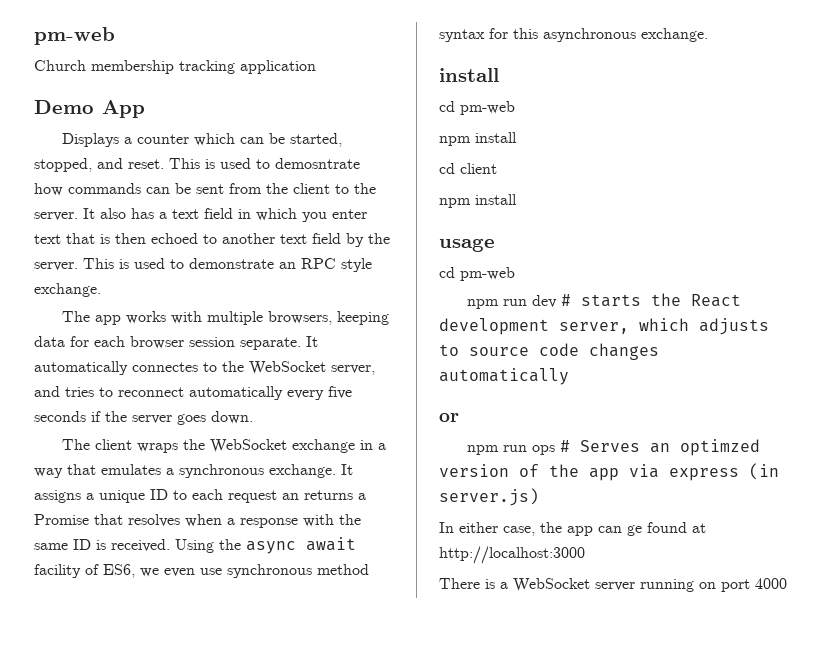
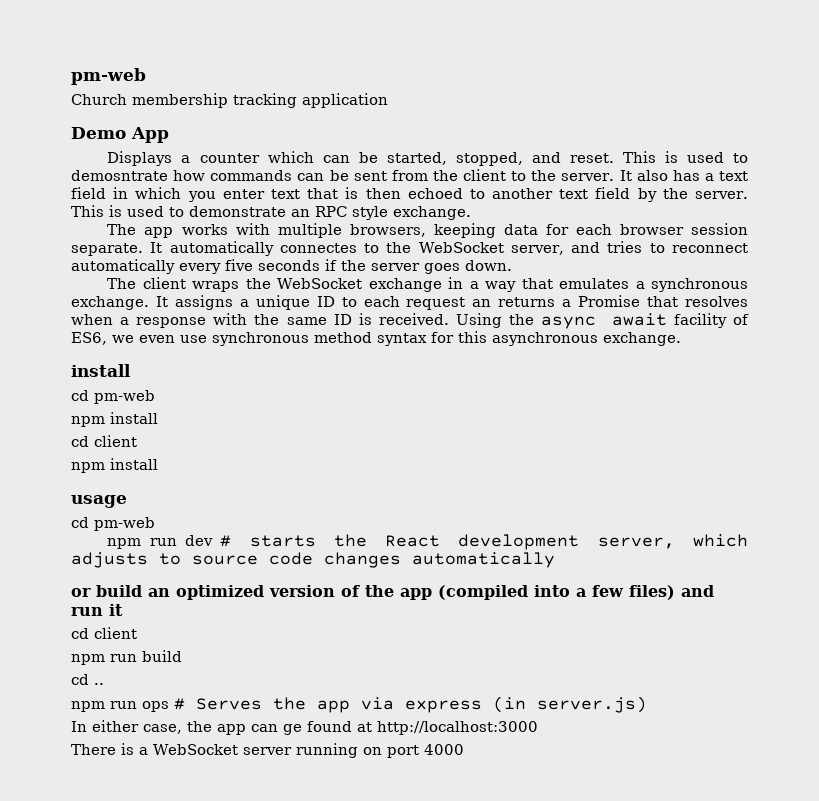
- or
+ or build an optimized version of the app (compiled into a few files) and run it
+ cd client
+ npm run build
+ cd ..
- npm run ops # Serves an optimzed version of the app via express (in server.js)
+ npm run ops # Serves the app via express (in server.js)

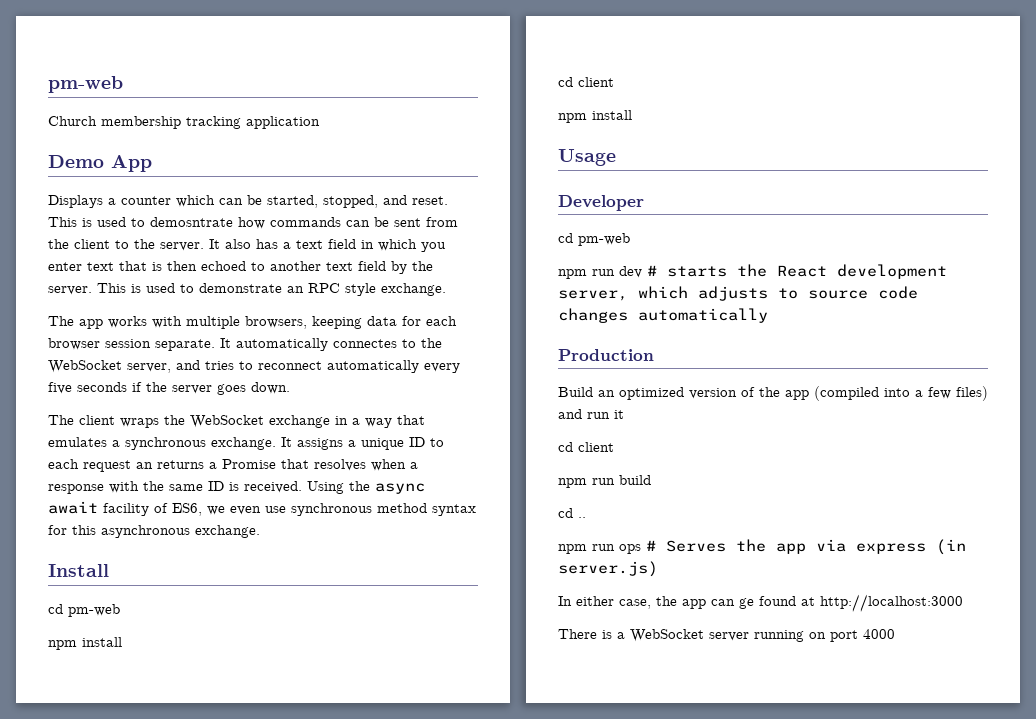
  Using the async await facility of ES6, we even use synchronous method syntax for this asynchronous exchange.
- install
+ Install
- usage
+ Usage
+ Developer
- or build an optimized version of the app (compiled into a few files) and run it
+ Production
+ Build an optimized version of the app (compiled into a few files) and run it

